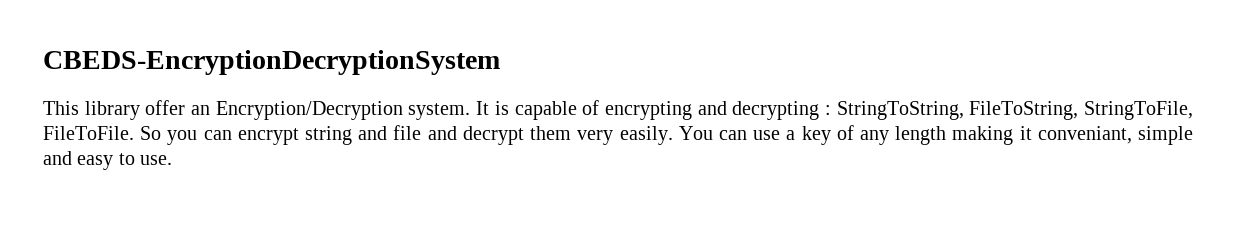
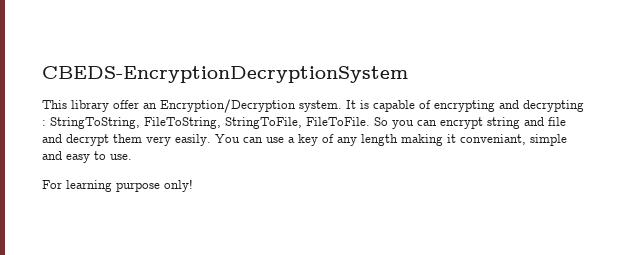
+ For learning purpose only!

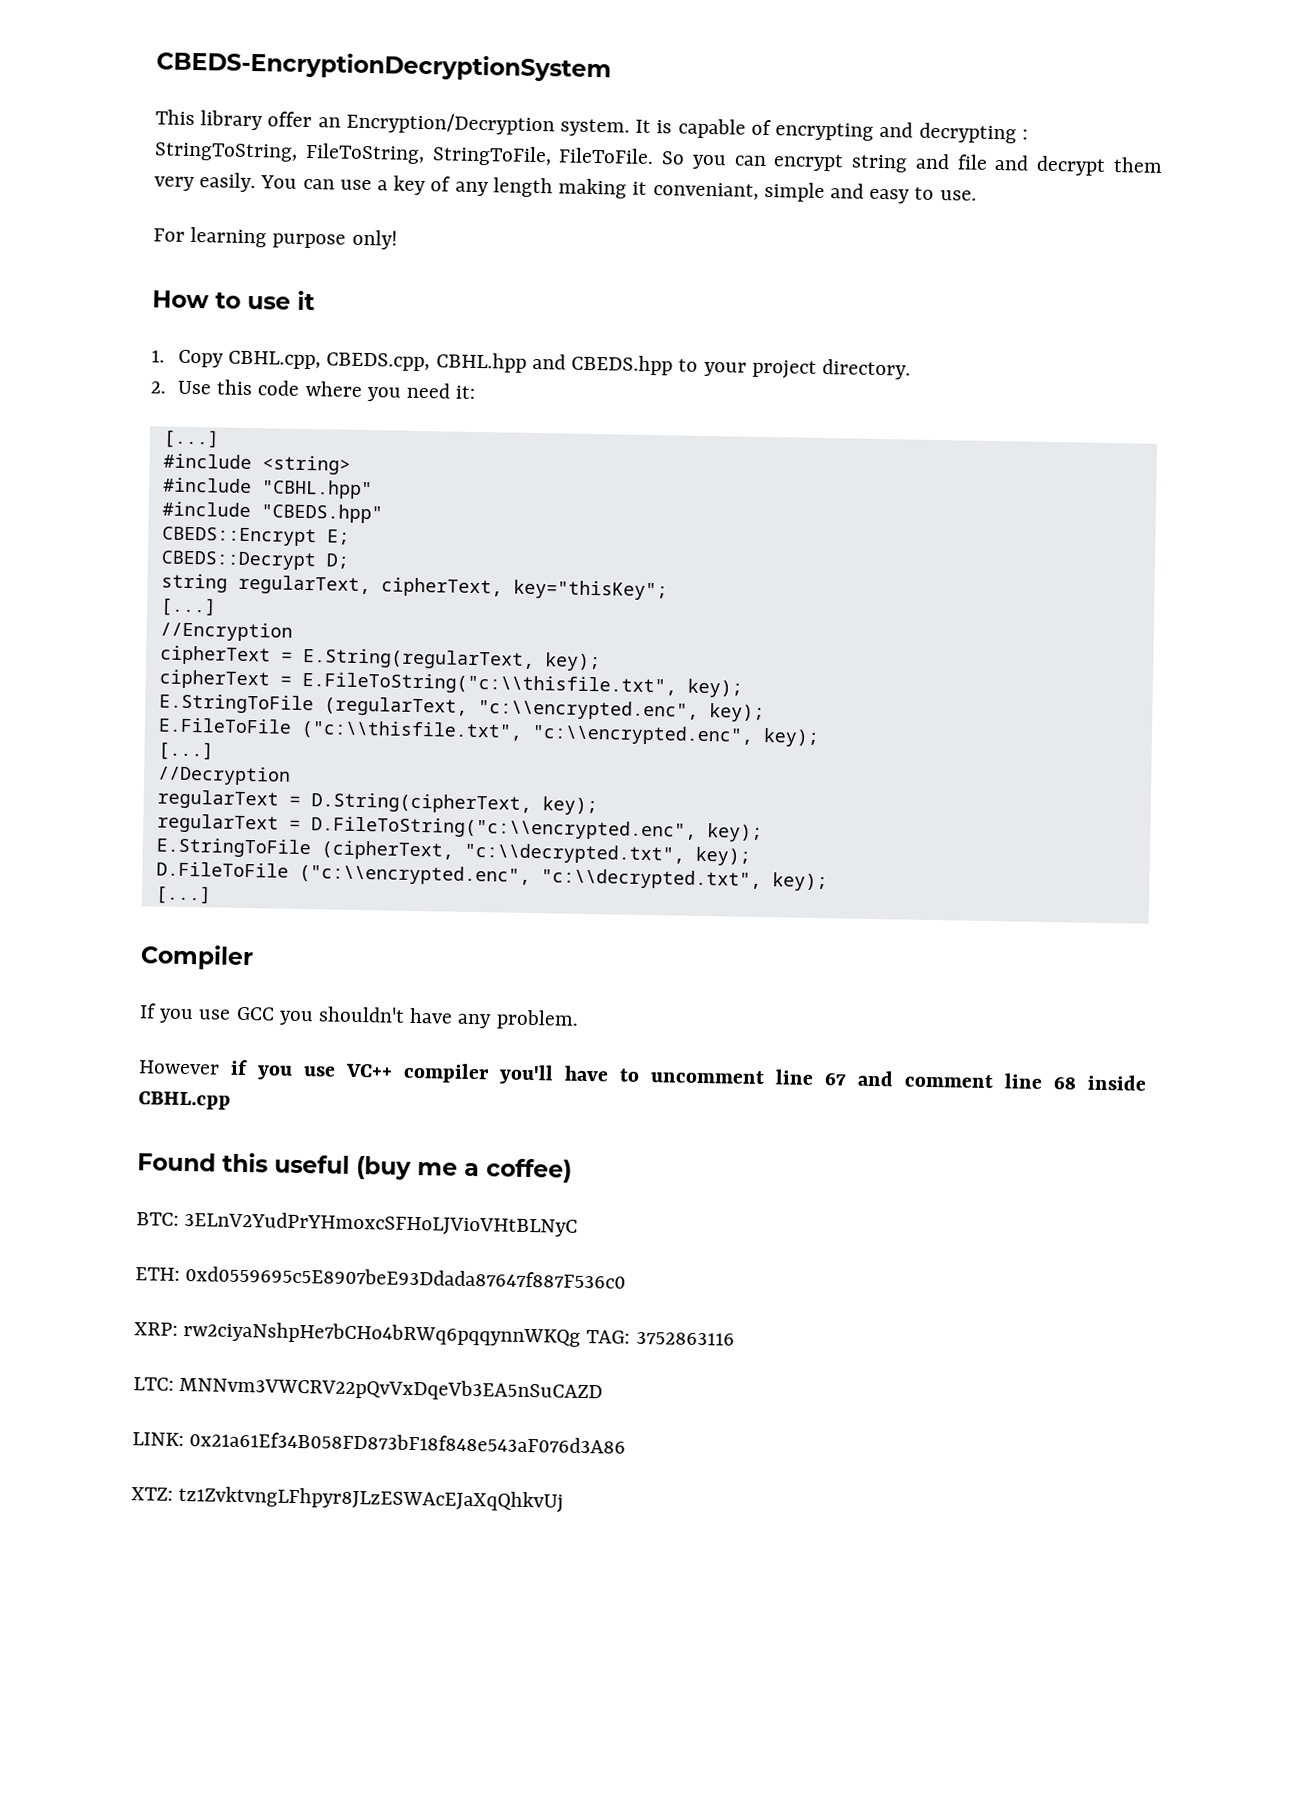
+ How to use it
+ 1. Copy CBHL.cpp, CBEDS.cpp, CBHL.hpp and CBEDS.hpp to your project directory.
+ 2. Use this code where you need it:
+ [...]
+ #include <string>
+ #include "CBHL.hpp"
+ #include "CBEDS.hpp"
+ CBEDS::Encrypt E;
+ CBEDS::Decrypt D;
+ string regularText, cipherText, key="thisKey";
+ [...]
+ //Encryption
+ cipherText = E.String(regularText, key);
+ cipherText = E.FileToString("c:\\thisfile.txt", key);
+ E.StringToFile (regularText, "c:\\encrypted.enc", key);
+ E.FileToFile ("c:\\thisfile.txt", "c:\\encrypted.enc", key);
+ [...]
+ //Decryption
+ regularText = D.String(cipherText, key);
+ regularText = D.FileToString("c:\\encrypted.enc", key);
+ E.StringToFile (cipherText, "c:\\decrypted.txt", key);
+ D.FileToFile ("c:\\encrypted.enc", "c:\\decrypted.txt", key);
+ [...]
+ Compiler
+ If you use GCC you shouldn't have any problem.
+ However if you use VC++ compiler you'll have to uncomment line 67 and comment line 68 inside CBHL.cpp
+ Found this useful (buy me a coffee)
+ BTC: 3ELnV2YudPrYHmoxcSFHoLJVioVHtBLNyC
+ ETH: 0xd0559695c5E8907beE93Ddada87647f887F536c0
+ XRP: rw2ciyaNshpHe7bCHo4bRWq6pqqynnWKQg TAG: 3752863116
+ LTC: MNNvm3VWCRV22pQvVxDqeVb3EA5nSuCAZD
+ LINK: 0x21a61Ef34B058FD873bF18f848e543aF076d3A86
+ XTZ: tz1ZvktvngLFhpyr8JLzESWAcEJaXqQhkvUj

